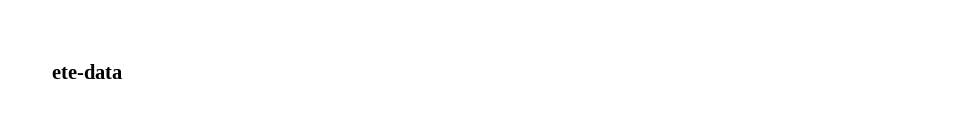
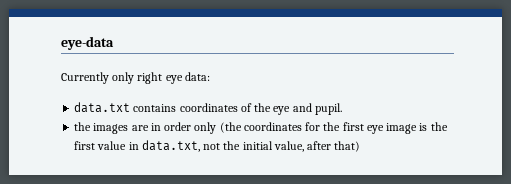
- ete-data
+ eye-data
+ Currently only right eye data:
+ data.txt contains coordinates of the eye and pupil.
+ the images are in order only (the coordinates for the first eye image is the first value in data.txt, not the initial value, after that)

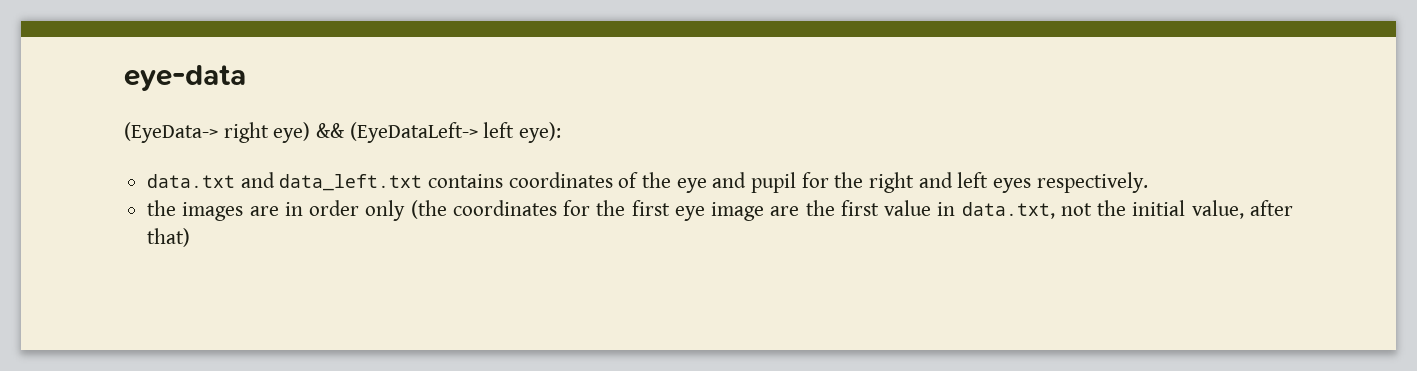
- Currently only right eye data:
+ (EyeData-> right eye) && (EyeDataLeft-> left eye):
- data.txt contains coordinates of the eye and pupil.
+ data.txt and data_left.txt contains coordinates of the eye and pupil for the right and left eyes respectively.
- the images are in order only (the coordinates for the first eye image is the first value in data.txt, not the initial value, after that)
+ the images are in order only (the coordinates for the first eye image are the first value in data.txt, not the initial value, after that)

